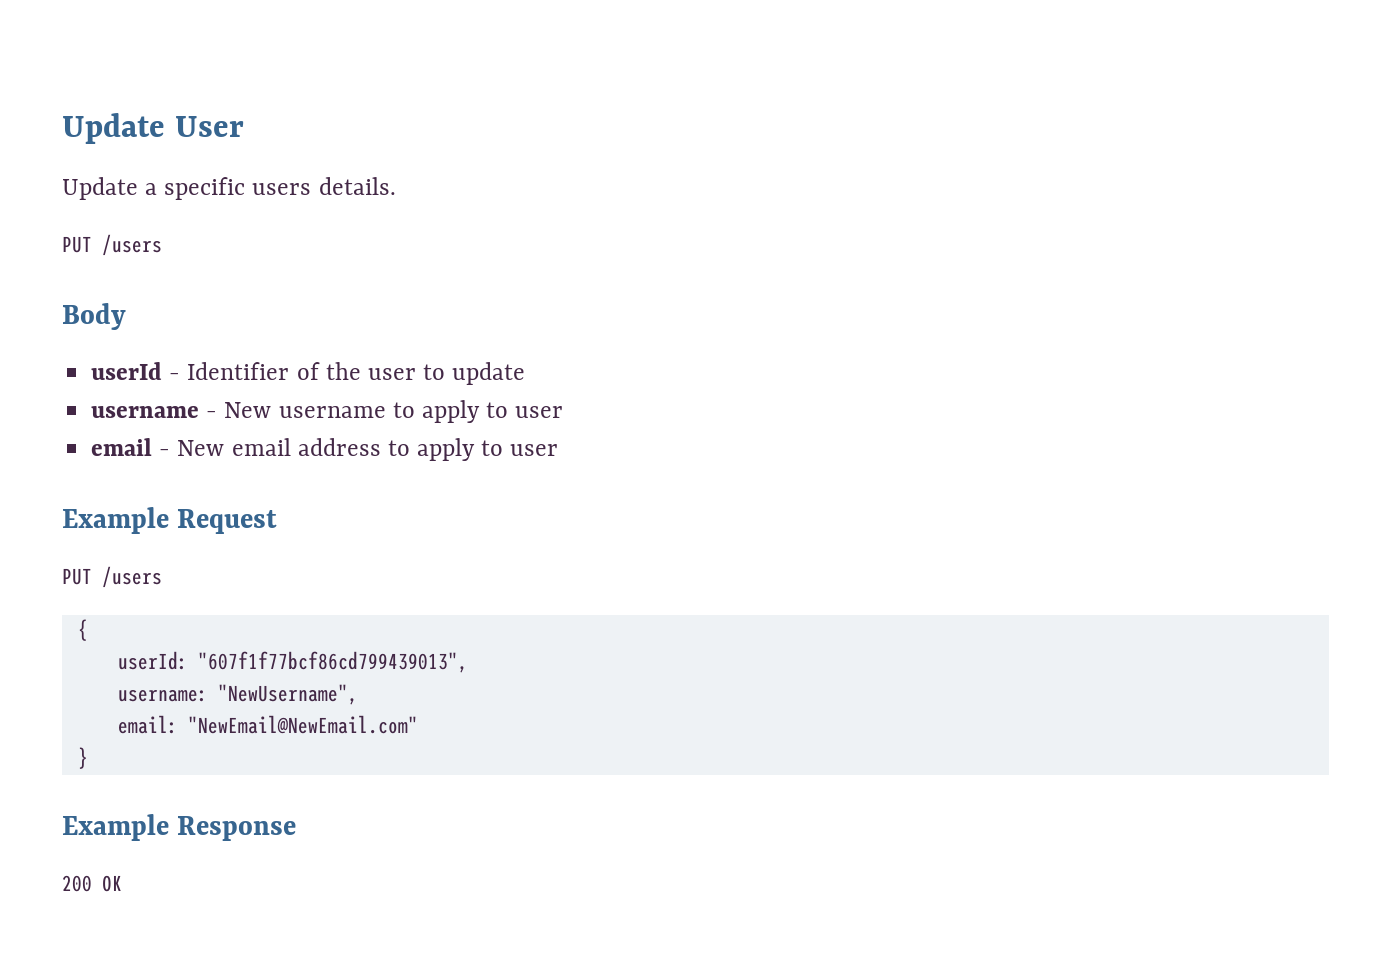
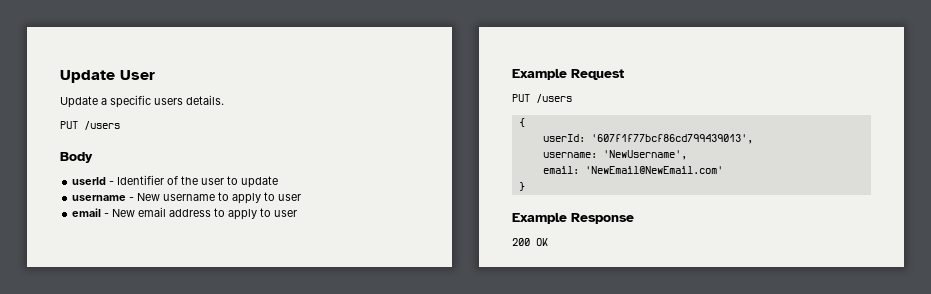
- userId: "607f1f77bcf86cd799439013",
+ userId: '607f1f77bcf86cd799439013',
- username: "NewUsername",
+ username: 'NewUsername',
- email: "NewEmail@NewEmail.com"
+ email: 'NewEmail@NewEmail.com'

